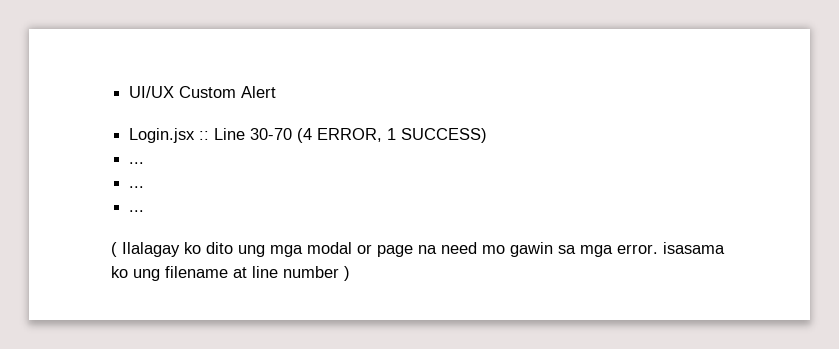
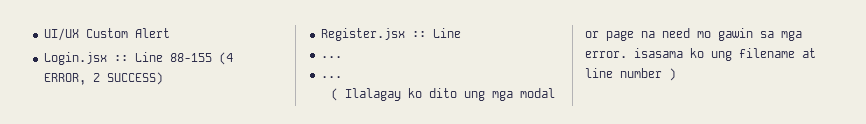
- Login.jsx :: Line 30-70 (4 ERROR, 1 SUCCESS)
- ...
+ Login.jsx :: Line 88-155 (4 ERROR, 2 SUCCESS)
+ Register.jsx :: Line

